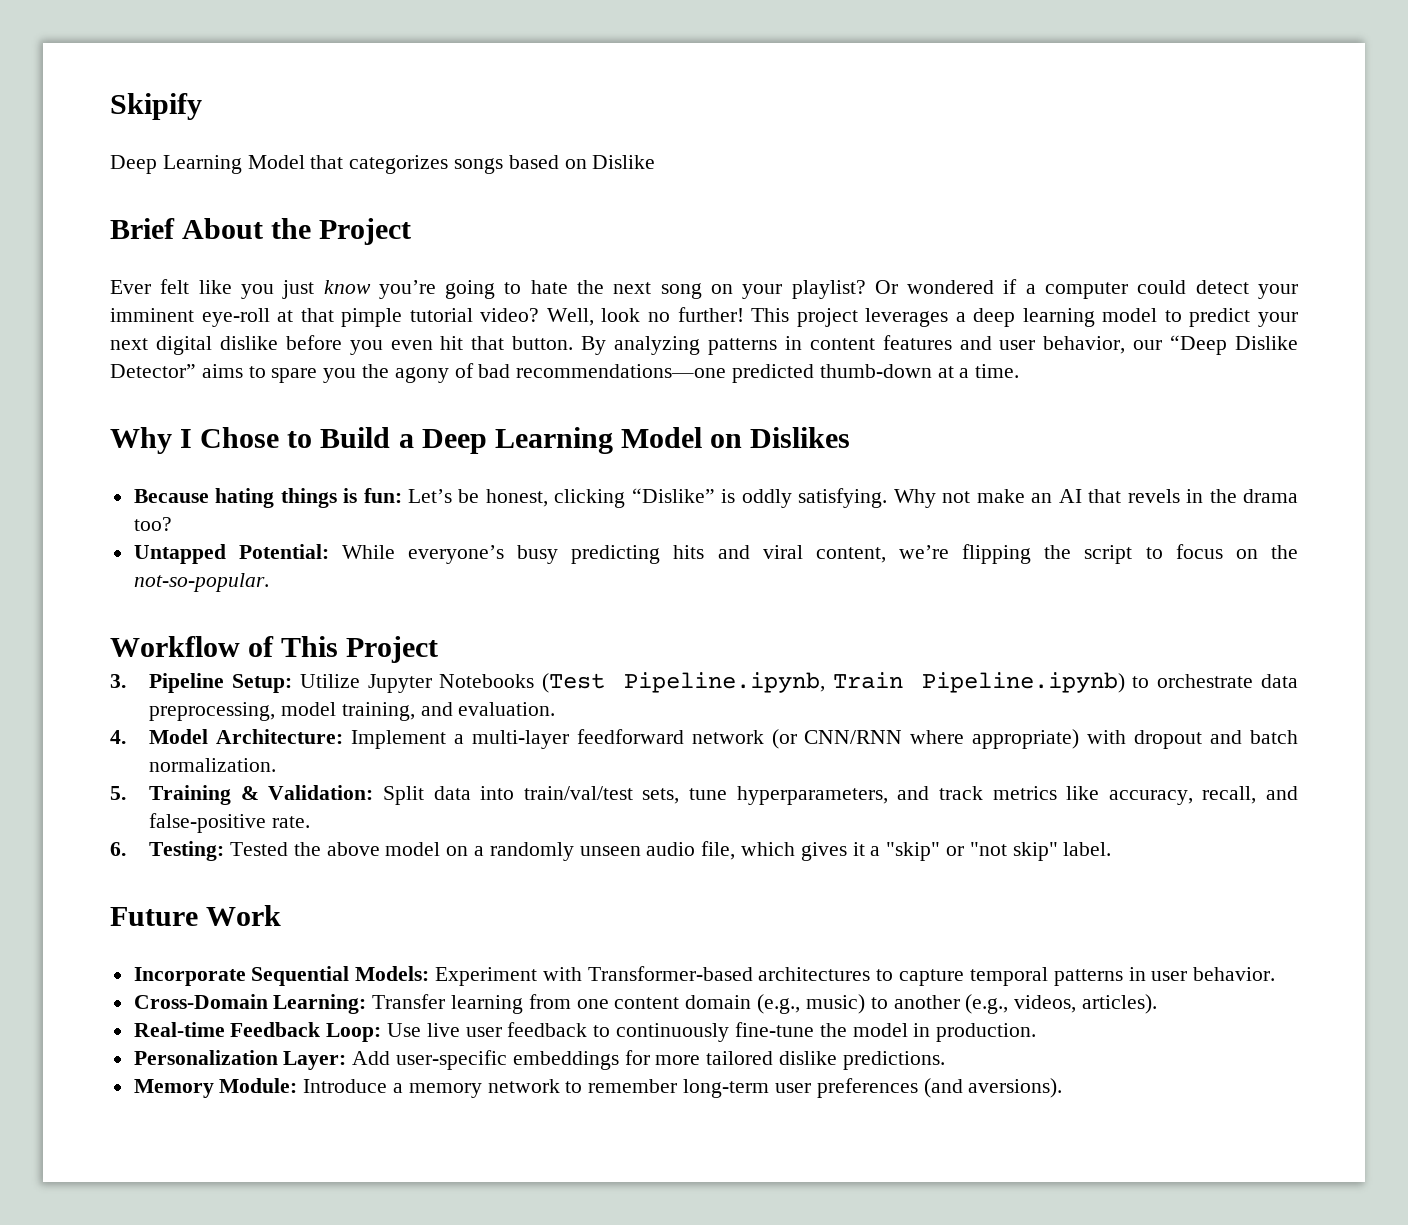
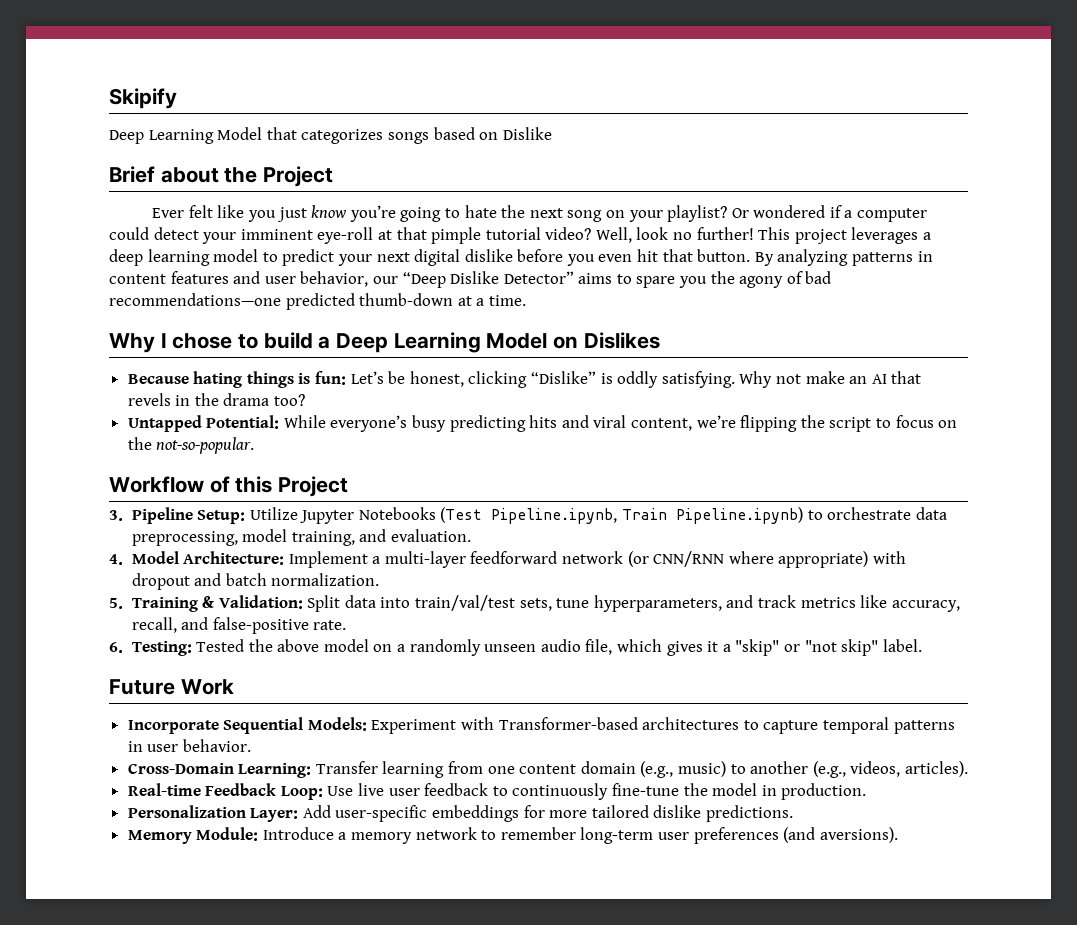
- Brief About the Project
+ Brief about the Project
- Why I Chose to Build a Deep Learning Model on Dislikes
+ Why I chose to build a Deep Learning Model on Dislikes
- Workflow of This Project
+ Workflow of this Project

